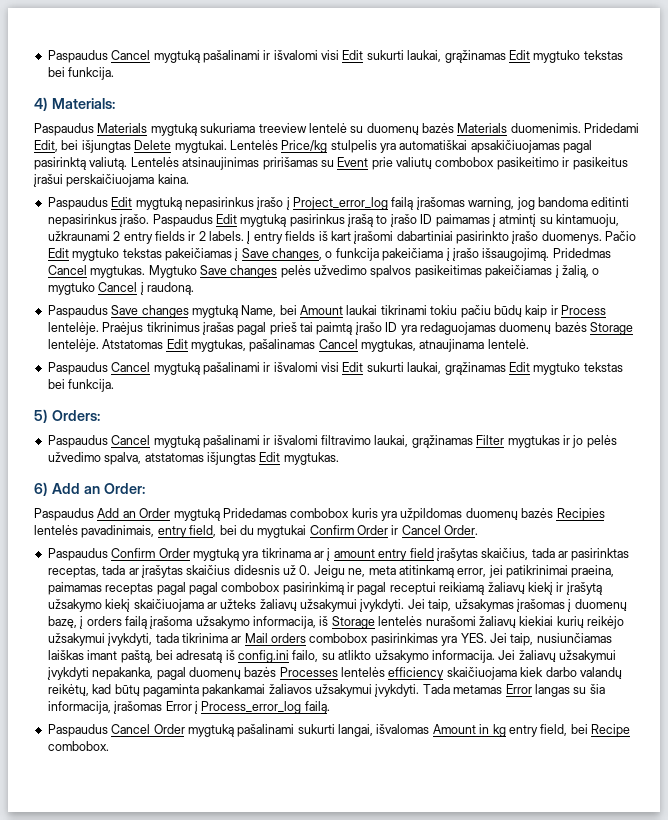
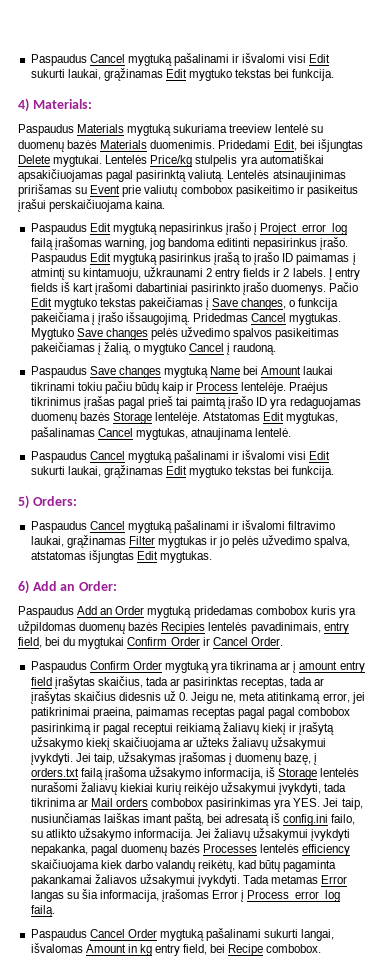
- Paspaudus Save changes mygtuką Name, bei Amount laukai tikrinami tokiu pačiu būdų kaip ir Process lentelėje.
+ Paspaudus Save changes mygtuką Name bei Amount laukai tikrinami tokiu pačiu būdų kaip ir Process lentelėje.
- Paspaudus Add an Order mygtuką Pridedamas combobox kuris yra užpildomas duomenų bazės Recipies lentelės pavadinimais, entry field, bei du mygtukai Confirm Order ir Cancel Order.
+ Paspaudus Add an Order mygtuką pridedamas combobox kuris yra užpildomas duomenų bazės Recipies lentelės pavadinimais, entry field, bei du mygtukai Confirm Order ir Cancel Order.
- Jei taip, užsakymas įrašomas į duomenų bazę, į orders failą įrašoma užsakymo informacija, iš Storage lentelės nurašomi žaliavų kiekiai kurių reikėjo užsakymui įvykdyti, tada tikrinima ar Mail orders combobox pasirinkimas yra YES. Jei taip, nusiunčiamas laiškas imant paštą, bei adresatą iš config.ini failo, su atlikto užsakymo informacija.
+ Jei taip, užsakymas įrašomas į duomenų bazę, į orders.txt failą įrašoma užsakymo informacija, iš Storage lentelės nurašomi žaliavų kiekiai kurių reikėjo užsakymui įvykdyti, tada tikrinima ar Mail orders combobox pasirinkimas yra YES. Jei taip, nusiunčiamas laiškas imant paštą, bei adresatą iš config.ini failo, su atlikto užsakymo informacija.

